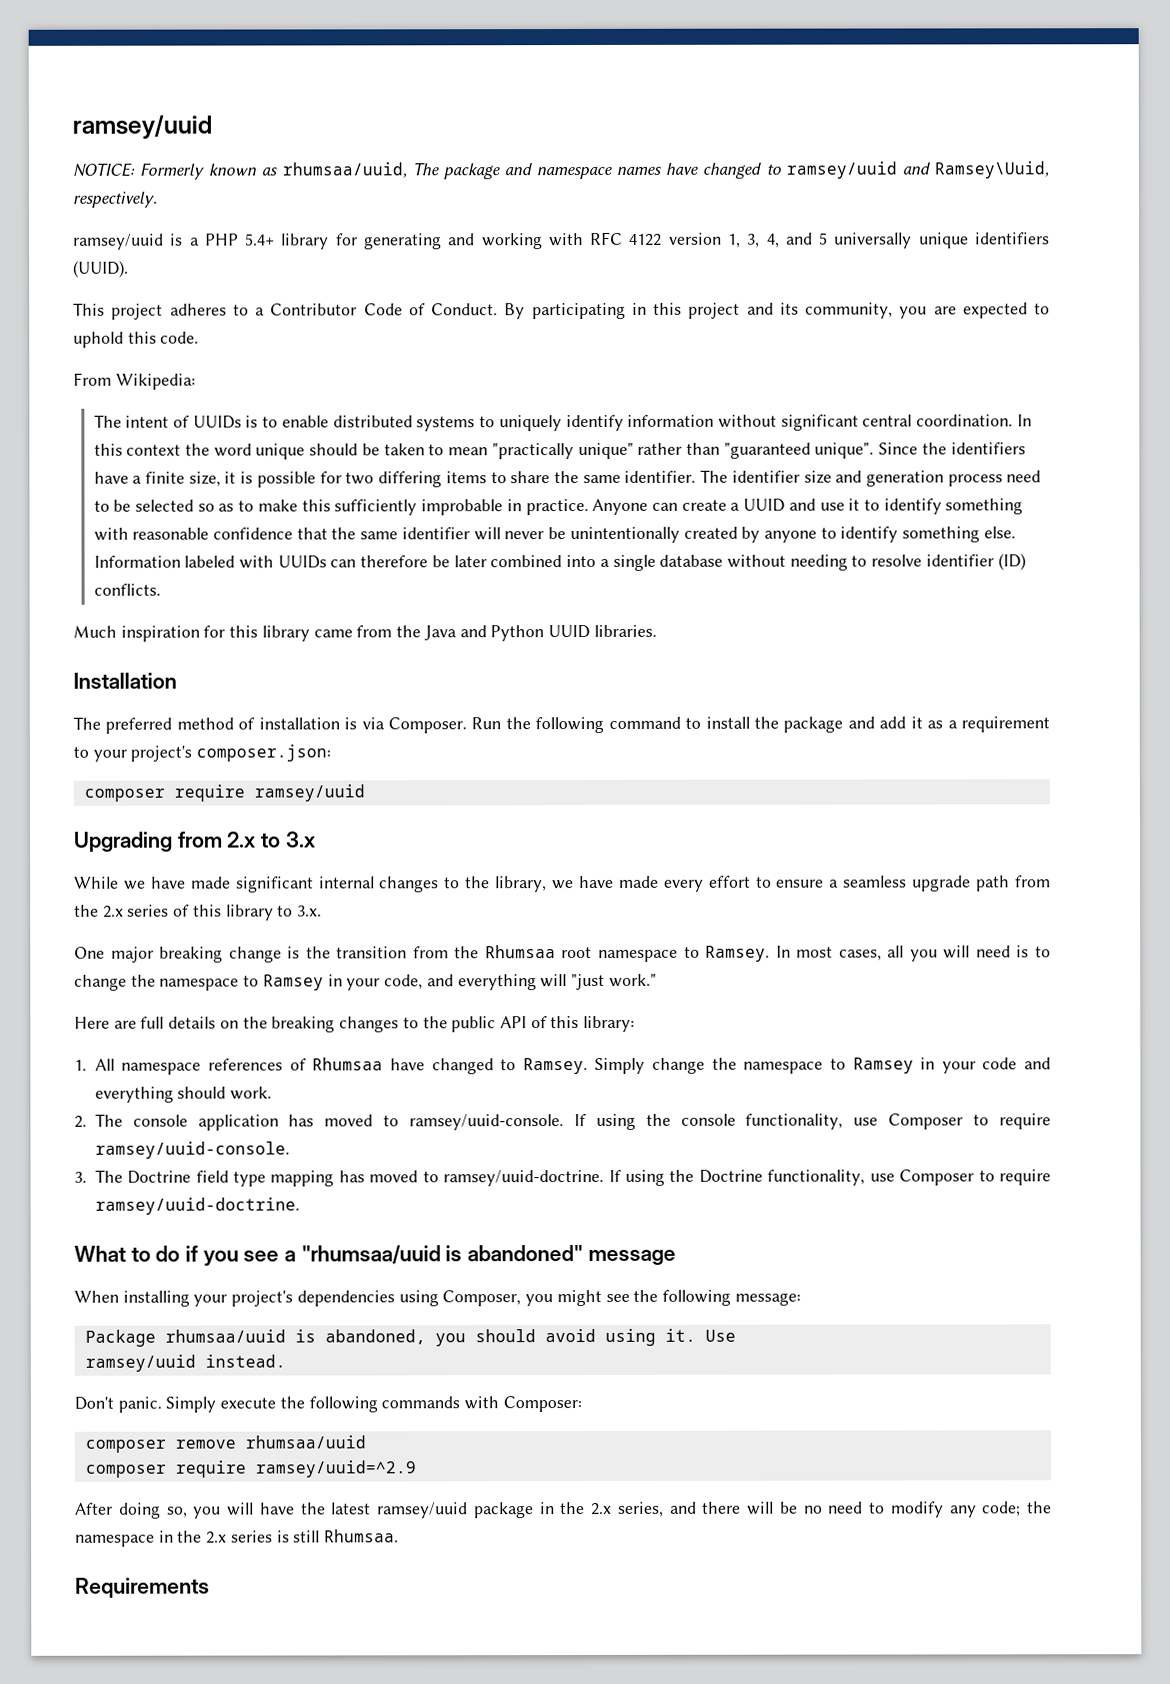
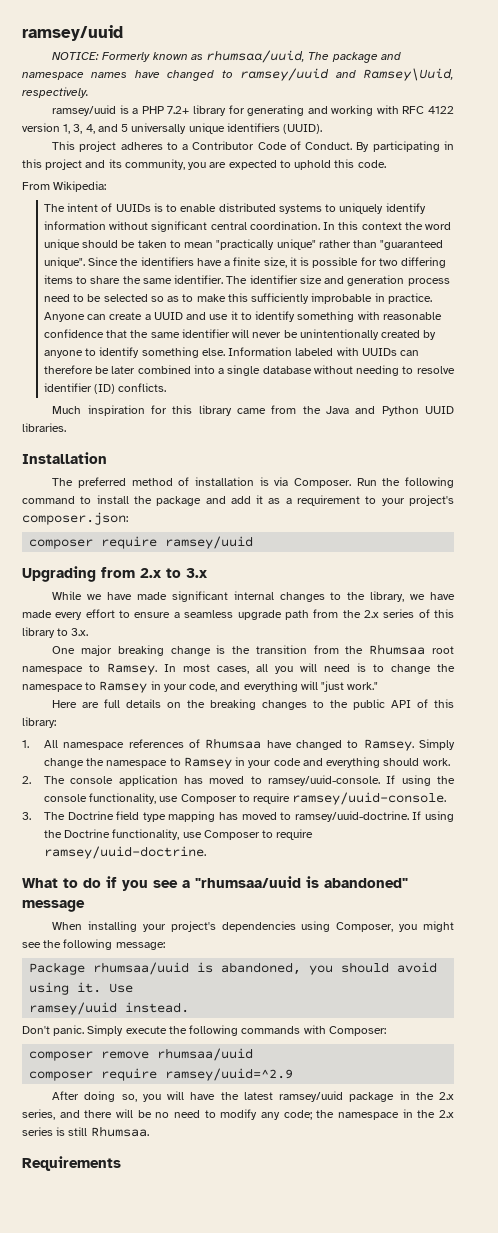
- ramsey/uuid is a PHP 5.4+ library for generating and working with RFC 4122 version 1, 3, 4, and 5 universally unique identifiers (UUID).
+ ramsey/uuid is a PHP 7.2+ library for generating and working with RFC 4122 version 1, 3, 4, and 5 universally unique identifiers (UUID).

